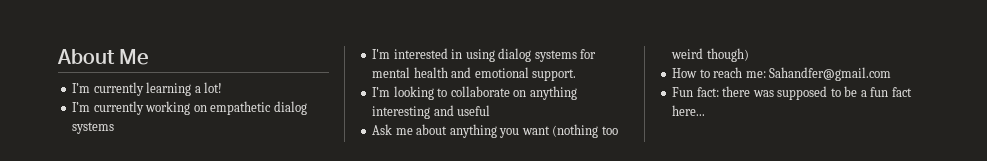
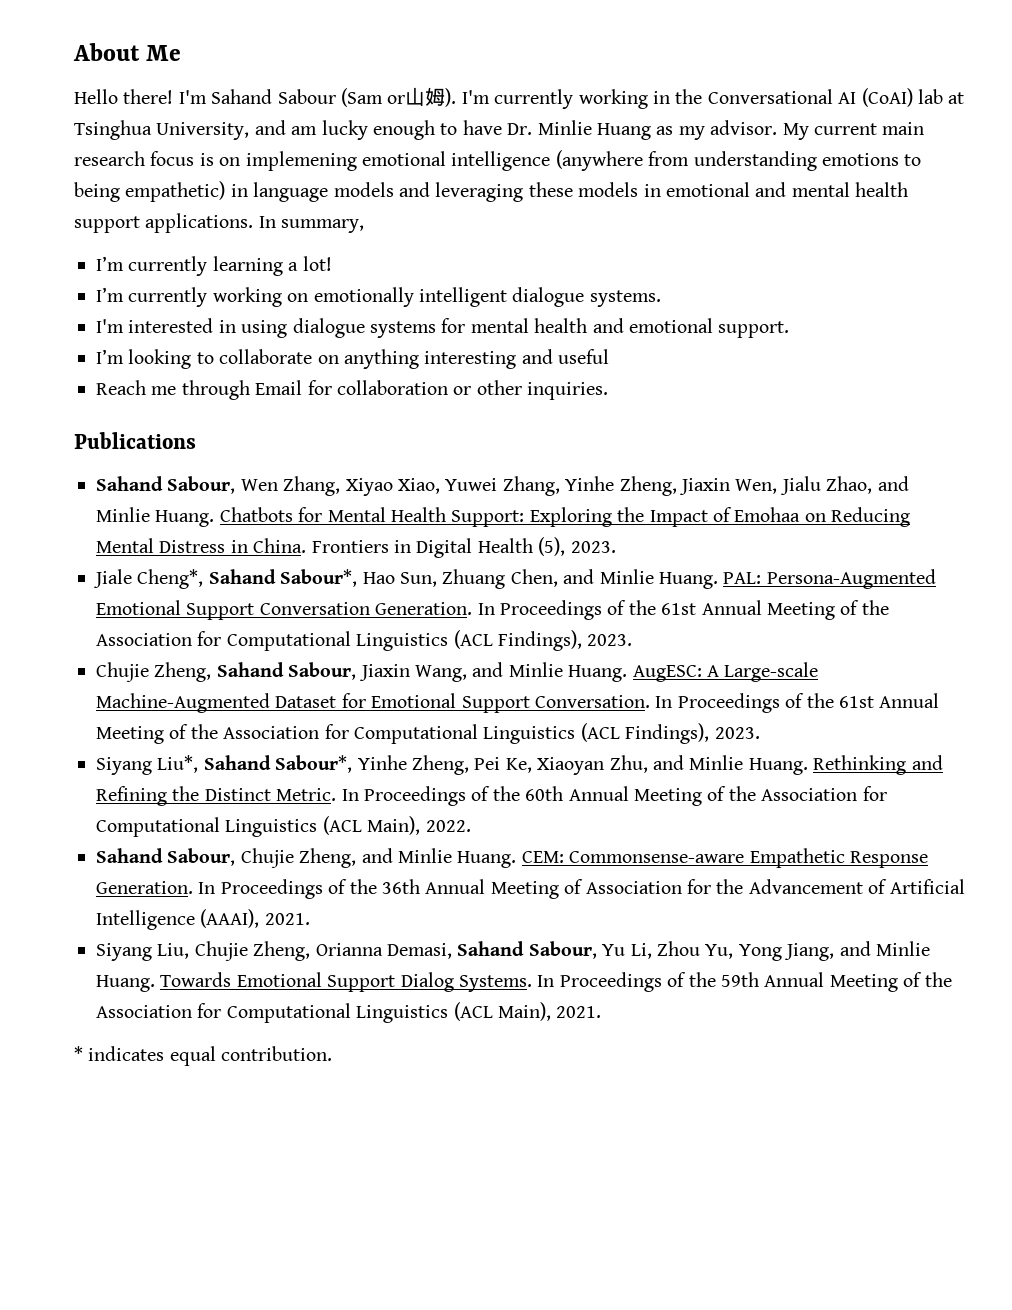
+ Hello there! I'm Sahand Sabour (Sam or山姆). I'm currently working in the Conversational AI (CoAI) lab at Tsinghua University, and am lucky enough to have Dr. Minlie Huang as my advisor. My current main research focus is on implemening emotional intelligence (anywhere from understanding emotions to being empathetic) in language models and leveraging these models in emotional and mental health support applications. In summary,
- I’m currently working on empathetic dialog systems
+ I’m currently working on emotionally intelligent dialogue systems.
- I'm interested in using dialog systems for mental health and emotional support.
+ I'm interested in using dialogue systems for mental health and emotional support.
- Ask me about anything you want (nothing too weird though)
- How to reach me: Sahandfer@gmail.com
- Fun fact: there was supposed to be a fun fact here...
+ Reach me through Email for collaboration or other inquiries.
+ Publications
+ Sahand Sabour, Wen Zhang, Xiyao Xiao, Yuwei Zhang, Yinhe Zheng, Jiaxin Wen, Jialu Zhao, and Minlie Huang. Chatbots for Mental Health Support: Exploring the Impact of Emohaa on Reducing Mental Distress in China. Frontiers in Digital Health (5), 2023.
+ Jiale Cheng*, Sahand Sabour*, Hao Sun, Zhuang Chen, and Minlie Huang. PAL: Persona-Augmented Emotional Support Conversation Generation. In Proceedings of the 61st Annual Meeting of the Association for Computational Linguistics (ACL Findings), 2023.
+ Chujie Zheng, Sahand Sabour, Jiaxin Wang, and Minlie Huang. AugESC: A Large-scale Machine-Augmented Dataset for Emotional Support Conversation. In Proceedings of the 61st Annual Meeting of the Association for Computational Linguistics (ACL Findings), 2023.
+ Siyang Liu*, Sahand Sabour*, Yinhe Zheng, Pei Ke, Xiaoyan Zhu, and Minlie Huang. Rethinking and Refining the Distinct Metric. In Proceedings of the 60th Annual Meeting of the Association for Computational Linguistics (ACL Main), 2022.
+ Sahand Sabour, Chujie Zheng, and Minlie Huang. CEM: Commonsense-aware Empathetic Response Generation. In Proceedings of the 36th Annual Meeting of Association for the Advancement of Artificial Intelligence (AAAI), 2021.
+ Siyang Liu, Chujie Zheng, Orianna Demasi, Sahand Sabour, Yu Li, Zhou Yu, Yong Jiang, and Minlie Huang. Towards Emotional Support Dialog Systems. In Proceedings of the 59th Annual Meeting of the Association for Computational Linguistics (ACL Main), 2021.
+ * indicates equal contribution.

